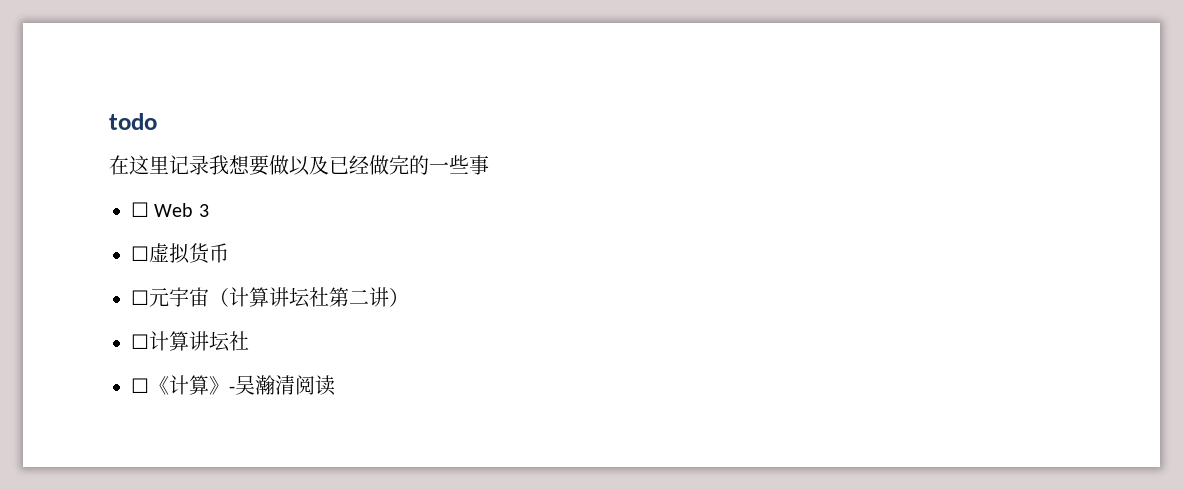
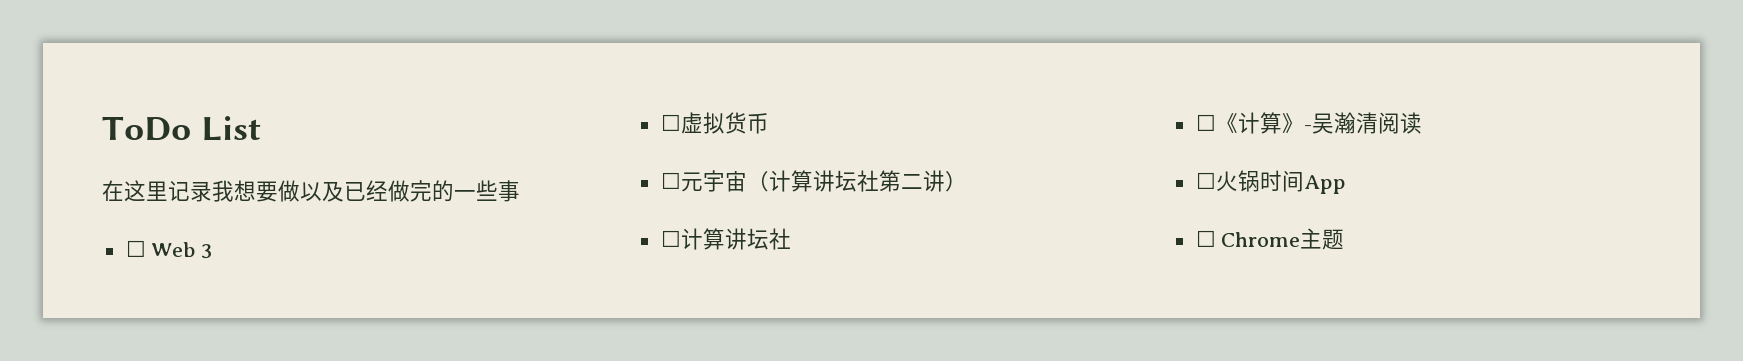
- todo
+ ToDo List
+ ☐火锅时间App
+ ☐ Chrome主题

